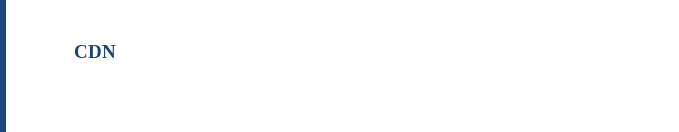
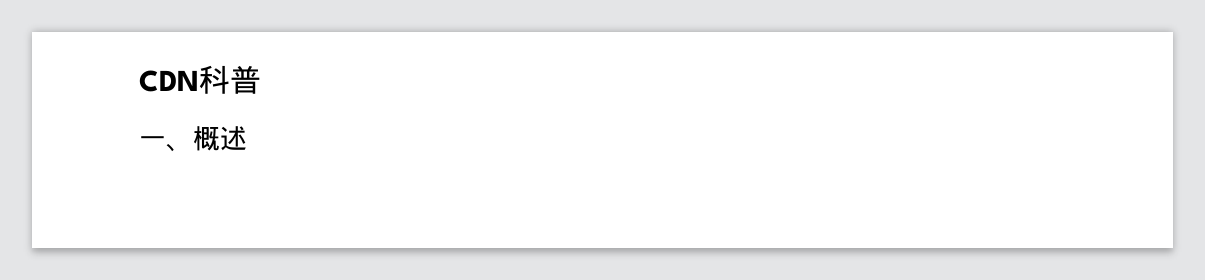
- CDN
+ CDN科普
+ 一、概述

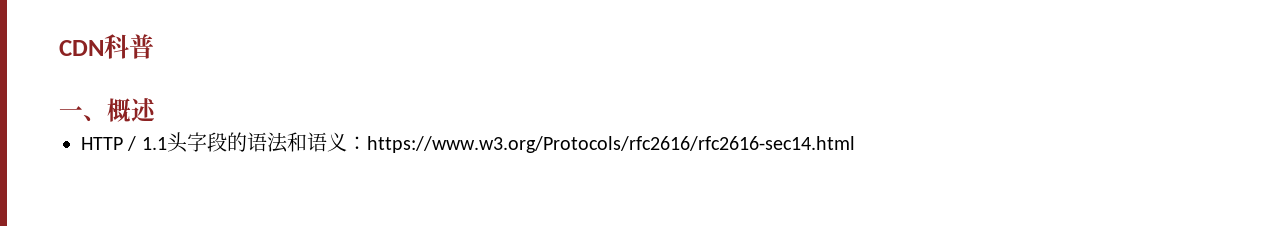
+ HTTP / 1.1头字段的语法和语义：https://www.w3.org/Protocols/rfc2616/rfc2616-sec14.html

